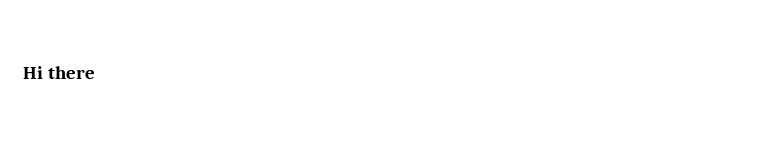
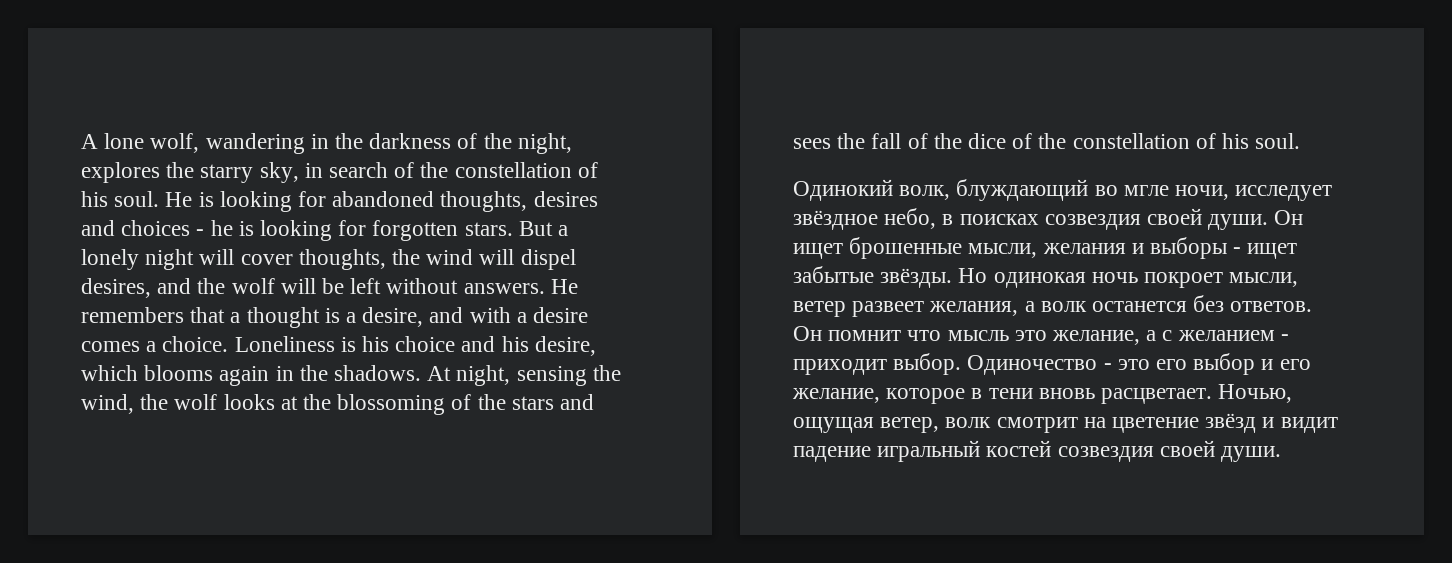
- Hi there
+ A lone wolf, wandering in the darkness of the night, explores the starry sky, in search of the constellation of his soul. He is looking for abandoned thoughts, desires and choices - he is looking for forgotten stars. But a lonely night will cover thoughts, the wind will dispel desires, and the wolf will be left without answers. He remembers that a thought is a desire, and with a desire comes a choice. Loneliness is his choice and his desire, which blooms again in the shadows. At night, sensing the wind, the wolf looks at the blossoming of the stars and sees the fall of the dice of the constellation of his soul.
+ Одинокий волк, блуждающий во мгле ночи, исследует звёздное небо, в поисках созвездия своей души. Он ищет брошенные мысли, желания и выборы - ищет забытые звёзды. Но одинокая ночь покроет мысли, ветер развеет желания, а волк останется без ответов. Он помнит что мысль это желание, а с желанием - приходит выбор. Одиночество - это его выбор и его желание, которое в тени вновь расцветает. Ночью, ощущая ветер, волк смотрит на цветение звёзд и видит падение игральный костей созвездия своей души.

